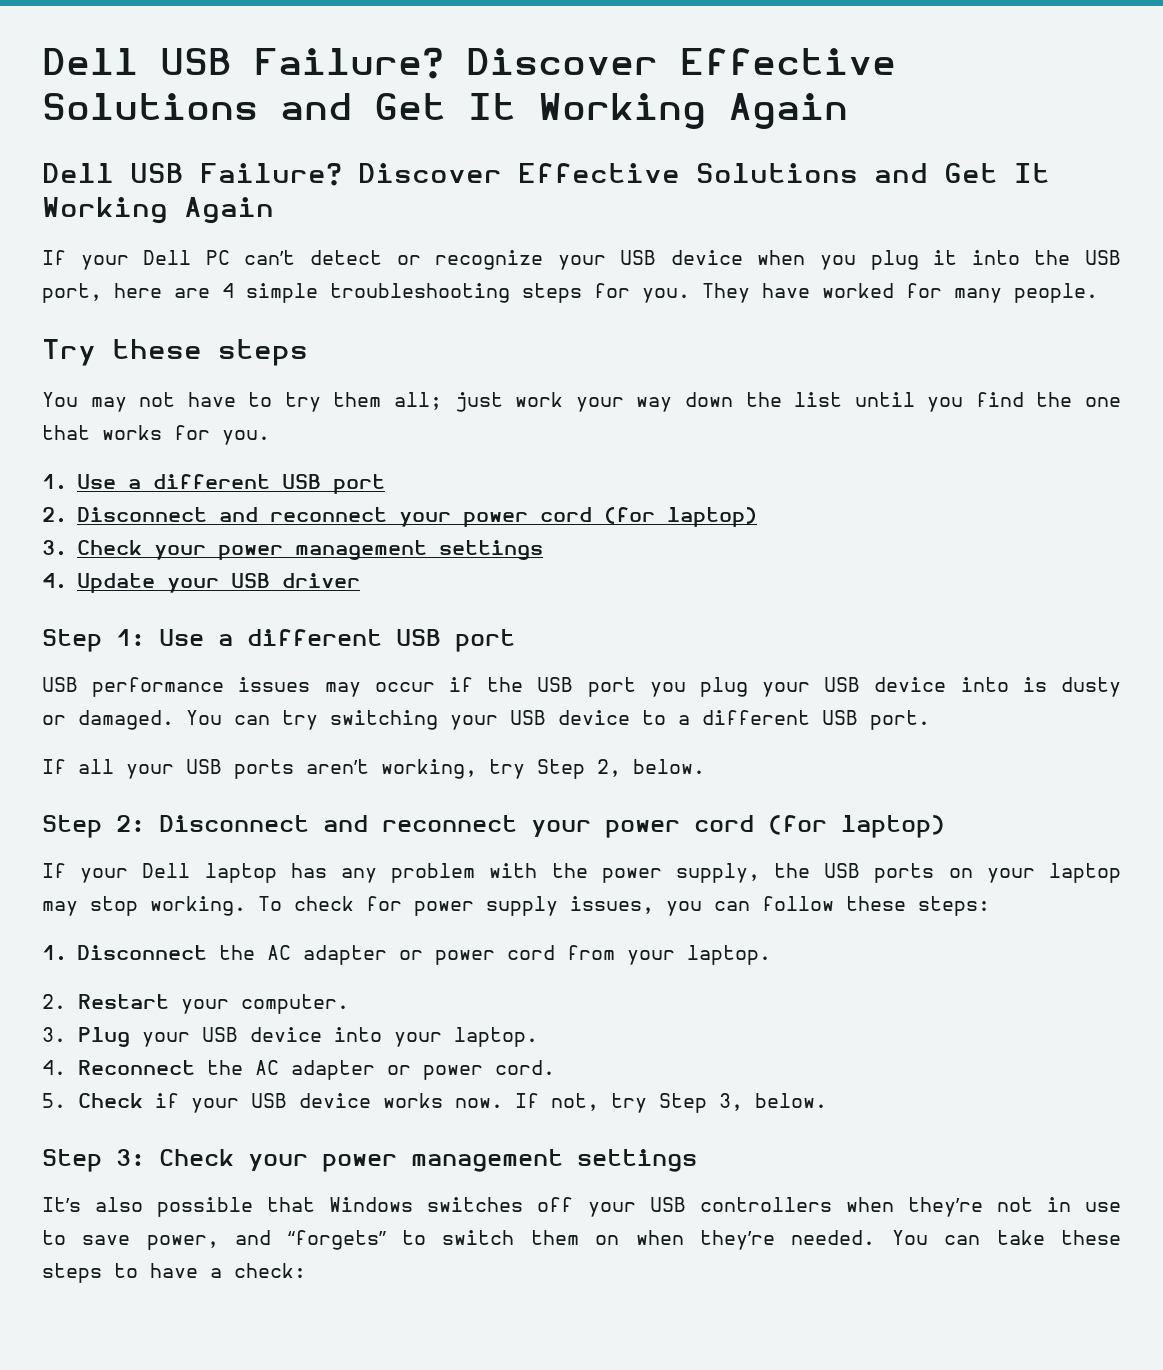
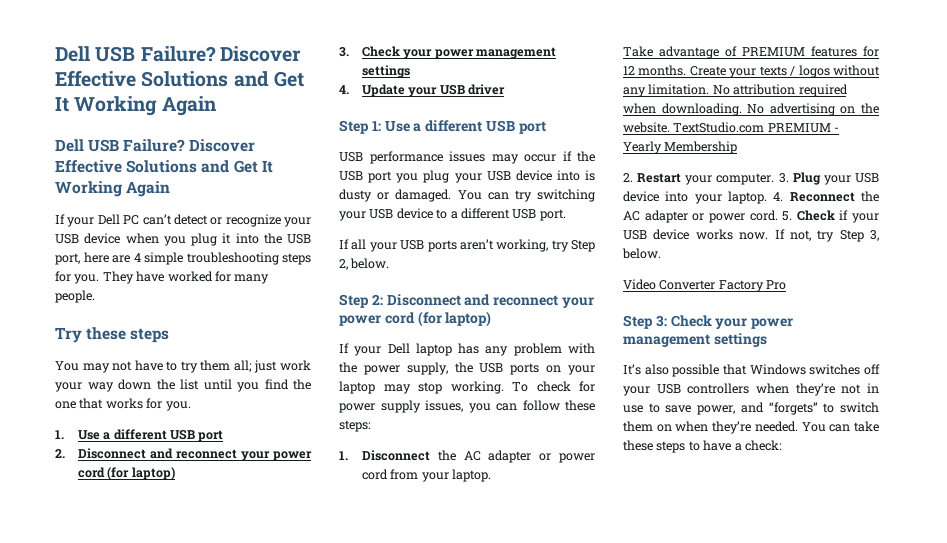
+ Take advantage of PREMIUM features for 12 months. Create your texts / logos without any limitation. No attribution required when downloading. No advertising on the website. TextStudio.com PREMIUM - Yearly Membership
- 2. Restart your computer.
- 3. Plug your USB device into your laptop.
- 4. Reconnect the AC adapter or power cord.
- 5. Check if your USB device works now.
+ 2. Restart your computer. 3. Plug your USB device into your laptop. 4. Reconnect the AC adapter or power cord. 5. Check if your USB device works now.
+ Video Converter Factory Pro

